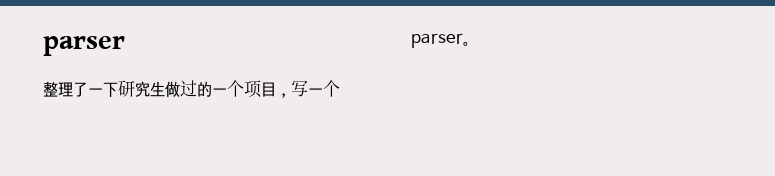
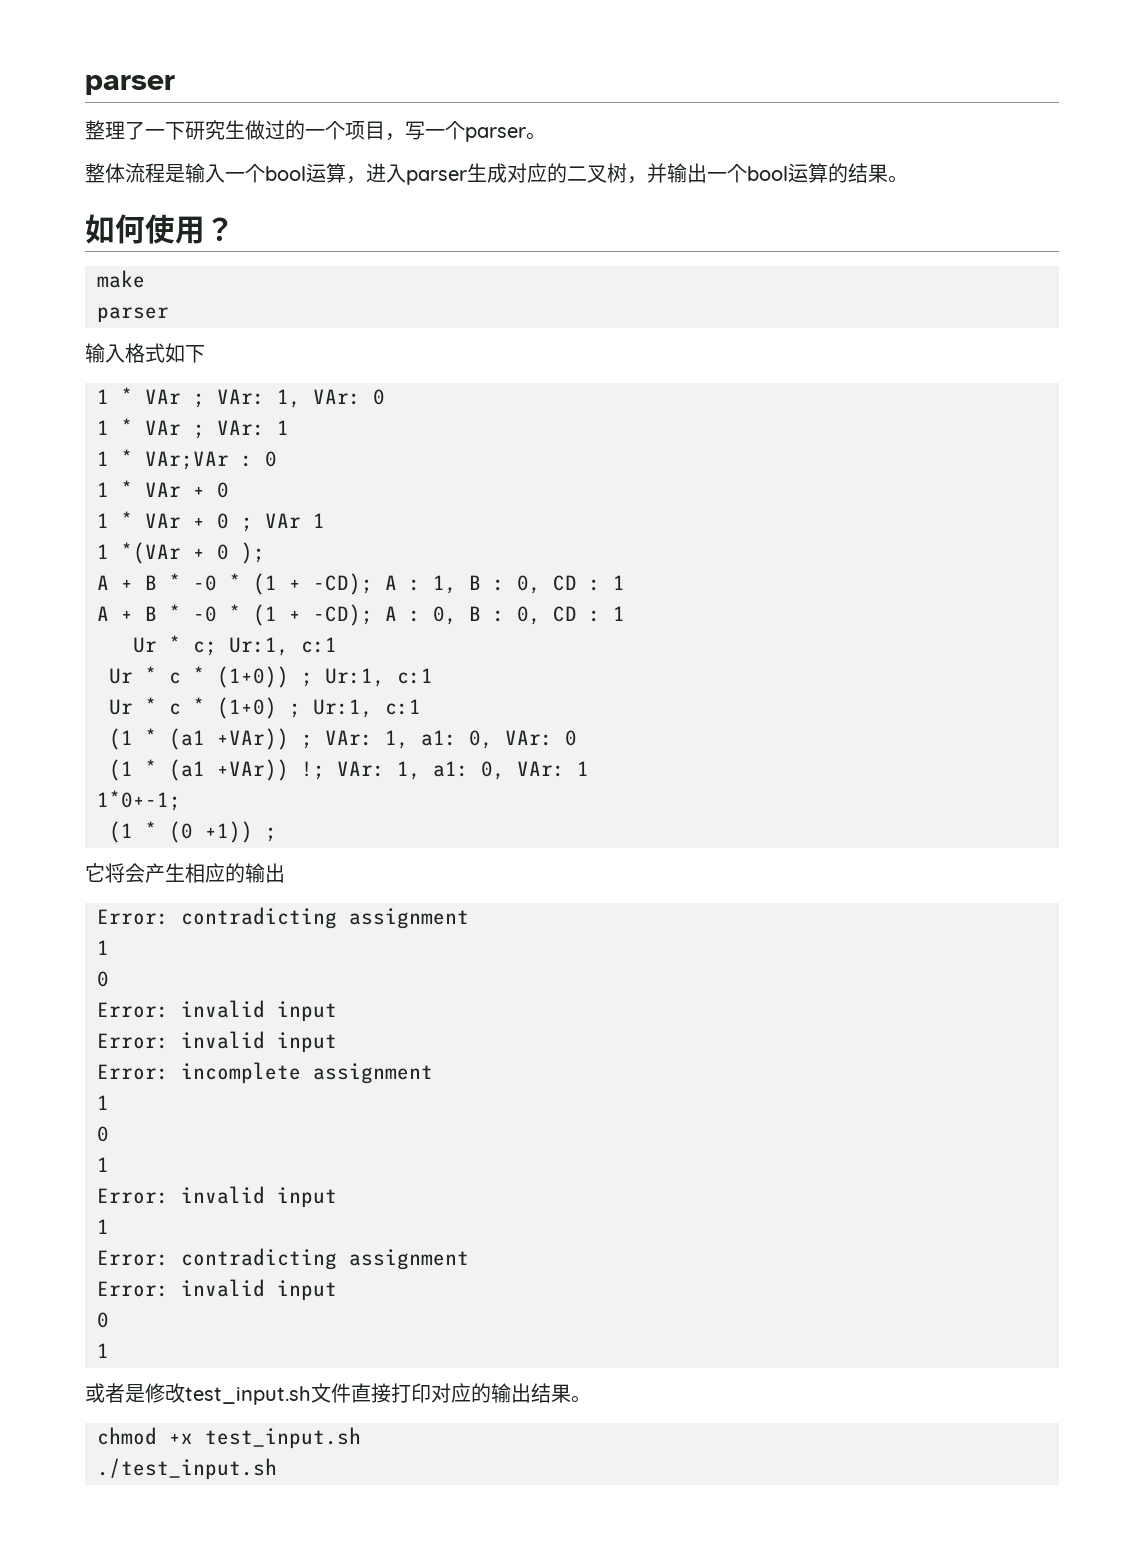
+ 整体流程是输入一个bool运算，进入parser生成对应的二叉树，并输出一个bool运算的结果。
+ 如何使用？
+ make
+ parser
+ 输入格式如下
+ 1 * VAr ; VAr: 1, VAr: 0
+ 1 * VAr ; VAr: 1
+ 1 * VAr;VAr : 0
+ 1 * VAr + 0
+ 1 * VAr + 0 ; VAr 1
+ 1 *(VAr + 0 );
+ A + B * -0 * (1 + -CD); A : 1, B : 0, CD : 1
+ A + B * -0 * (1 + -CD); A : 0, B : 0, CD : 1
+ Ur * c; Ur:1, c:1
+ Ur * c * (1+0)) ; Ur:1, c:1
+ Ur * c * (1+0) ; Ur:1, c:1
+ (1 * (a1 +VAr)) ; VAr: 1, a1: 0, VAr: 0
+ (1 * (a1 +VAr)) !; VAr: 1, a1: 0, VAr: 1
+ 1*0+-1;
+ (1 * (0 +1)) ;
+ 它将会产生相应的输出
+ Error: contradicting assignment
+ 1
+ 0
+ Error: invalid input
+ Error: invalid input
+ Error: incomplete assignment
+ 1
+ 0
+ 1
+ Error: invalid input
+ 1
+ Error: contradicting assignment
+ Error: invalid input
+ 0
+ 1
+ 或者是修改test_input.sh文件直接打印对应的输出结果。
+ chmod +x test_input.sh
+ ./test_input.sh

